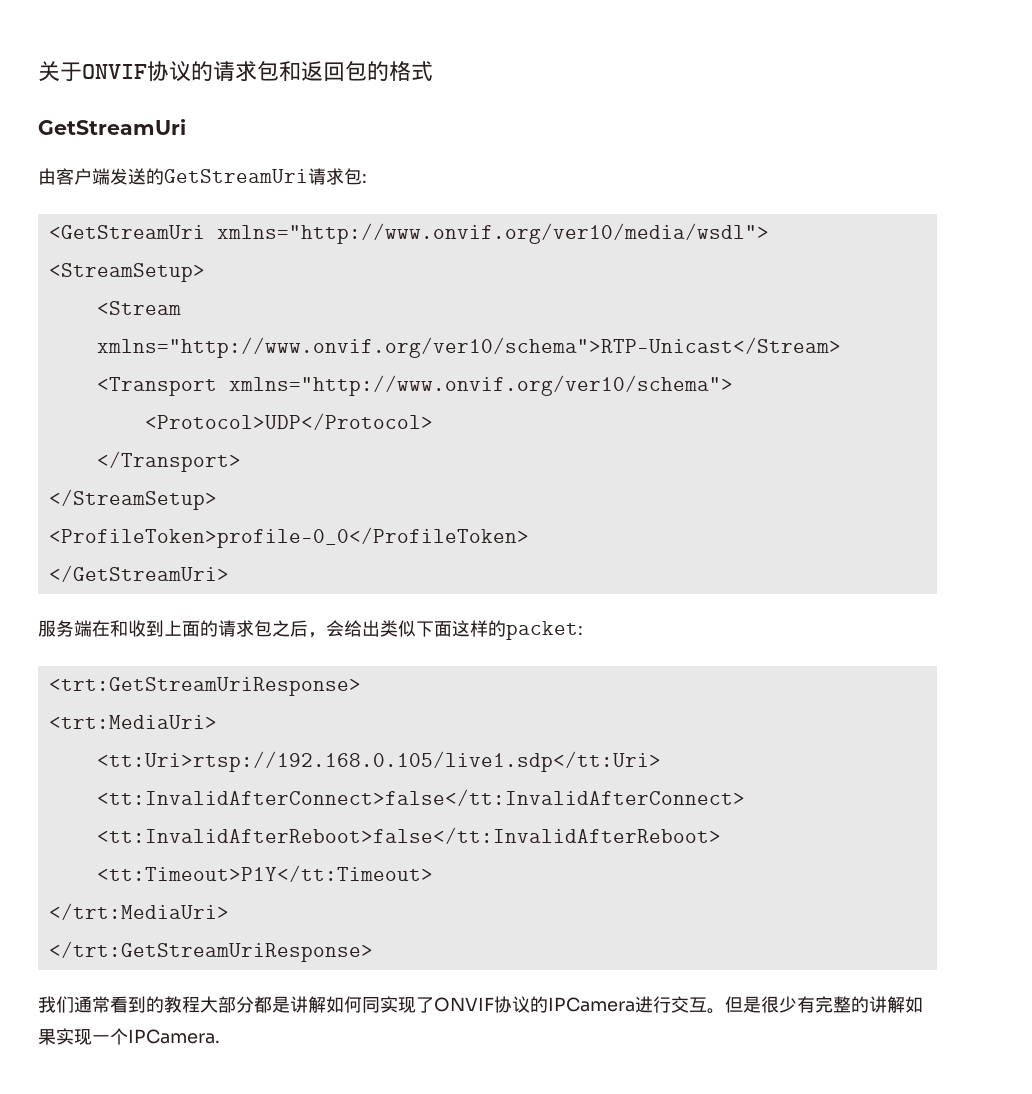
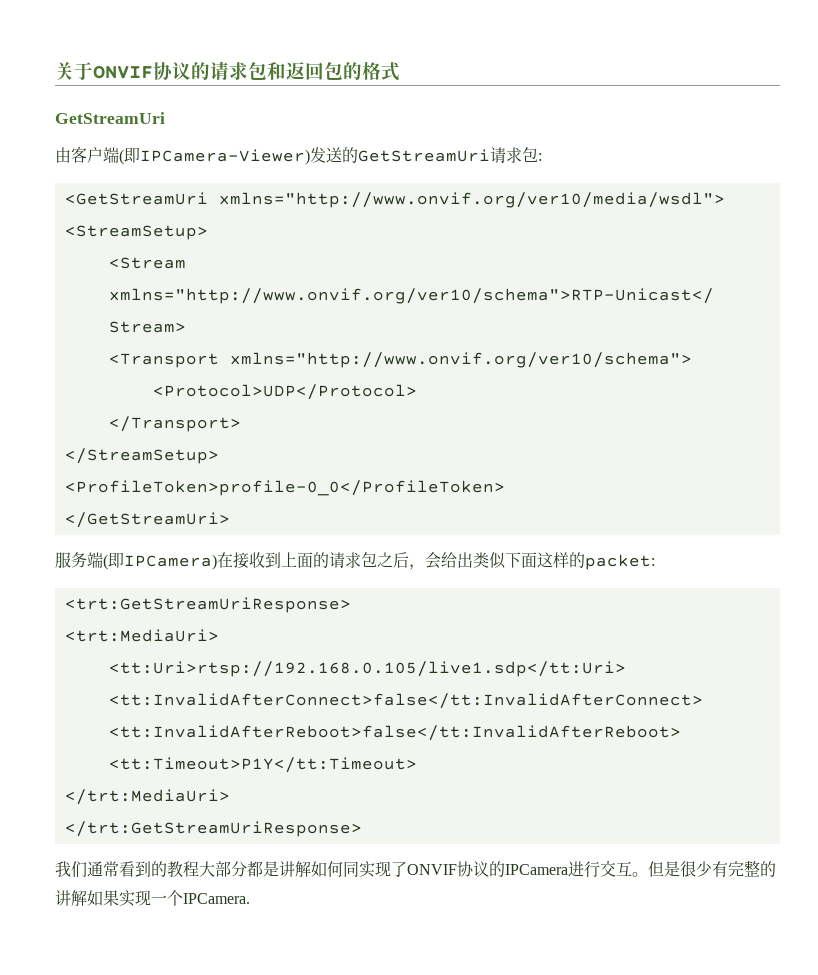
- 由客户端发送的GetStreamUri请求包:
+ 由客户端(即IPCamera-Viewer)发送的GetStreamUri请求包:
- 服务端在和收到上面的请求包之后，会给出类似下面这样的packet:
+ 服务端(即IPCamera)在接收到上面的请求包之后，会给出类似下面这样的packet:

